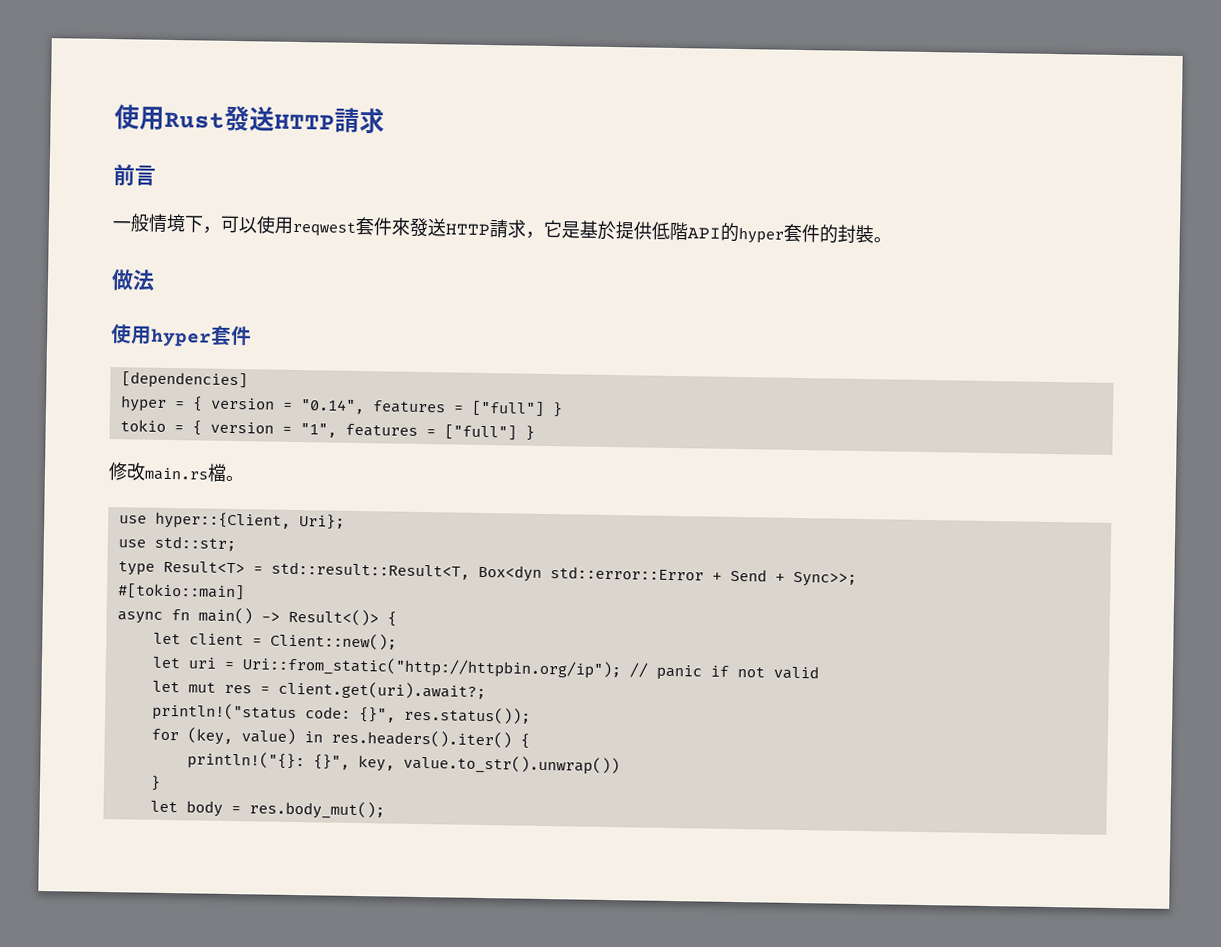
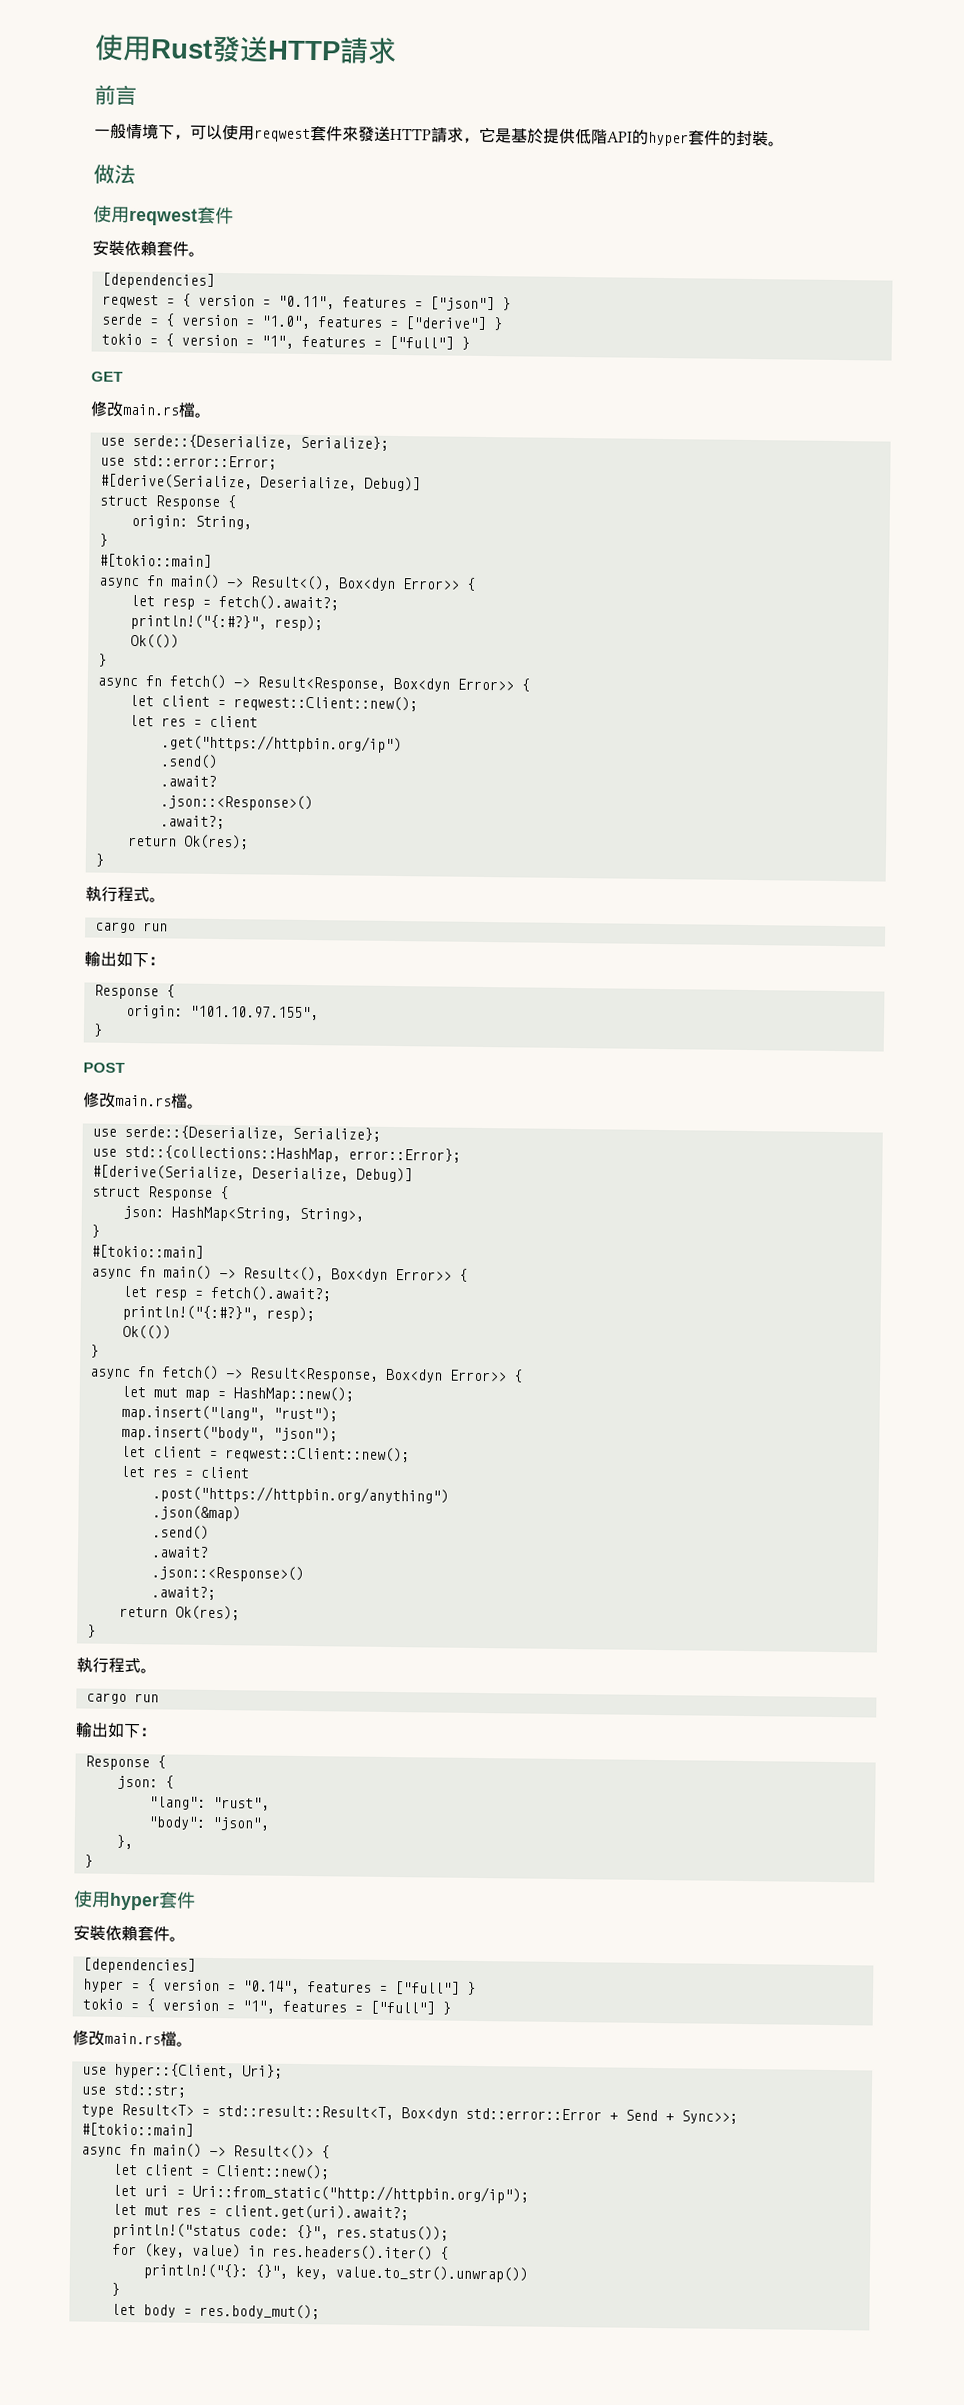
  做法
+ 使用reqwest套件
+ 安裝依賴套件。
+ [dependencies]
+ reqwest = { version = "0.11", features = ["json"] }
+ serde = { version = "1.0", features = ["derive"] }
+ tokio = { version = "1", features = ["full"] }
+ GET
+ 修改main.rs檔。
+ use serde::{Deserialize, Serialize};
+ use std::error::Error;
+ #[derive(Serialize, Deserialize, Debug)]
+ struct Response {
+ origin: String,
+ }
+ #[tokio::main]
+ async fn main() -> Result<(), Box<dyn Error>> {
+ let resp = fetch().await?;
+ println!("{:#?}", resp);
+ Ok(())
+ }
+ async fn fetch() -> Result<Response, Box<dyn Error>> {
+ let client = reqwest::Client::new();
+ let res = client
+ .get("https://httpbin.org/ip")
+ .send()
+ .await?
+ .json::<Response>()
+ .await?;
+ return Ok(res);
+ }
+ 執行程式。
+ cargo run
+ 輸出如下：
+ Response {
+ origin: "101.10.97.155",
+ }
+ POST
+ 修改main.rs檔。
+ use serde::{Deserialize, Serialize};
+ use std::{collections::HashMap, error::Error};
+ #[derive(Serialize, Deserialize, Debug)]
+ struct Response {
+ json: HashMap<String, String>,
+ }
+ #[tokio::main]
+ async fn main() -> Result<(), Box<dyn Error>> {
+ let resp = fetch().await?;
+ println!("{:#?}", resp);
+ Ok(())
+ }
+ async fn fetch() -> Result<Response, Box<dyn Error>> {
+ let mut map = HashMap::new();
+ map.insert("lang", "rust");
+ map.insert("body", "json");
+ let client = reqwest::Client::new();
+ let res = client
+ .post("https://httpbin.org/anything")
+ .json(&map)
+ .send()
+ .await?
+ .json::<Response>()
+ .await?;
+ return Ok(res);
+ }
+ 執行程式。
+ cargo run
+ 輸出如下：
+ Response {
+ json: {
+ "lang": "rust",
+ "body": "json",
+ },
+ }
  使用hyper套件
+ 安裝依賴套件。
- let uri = Uri::from_static("http://httpbin.org/ip"); // panic if not valid
+ let uri = Uri::from_static("http://httpbin.org/ip");

